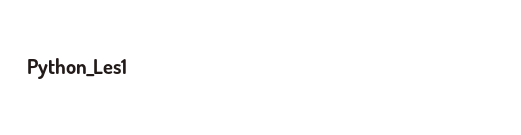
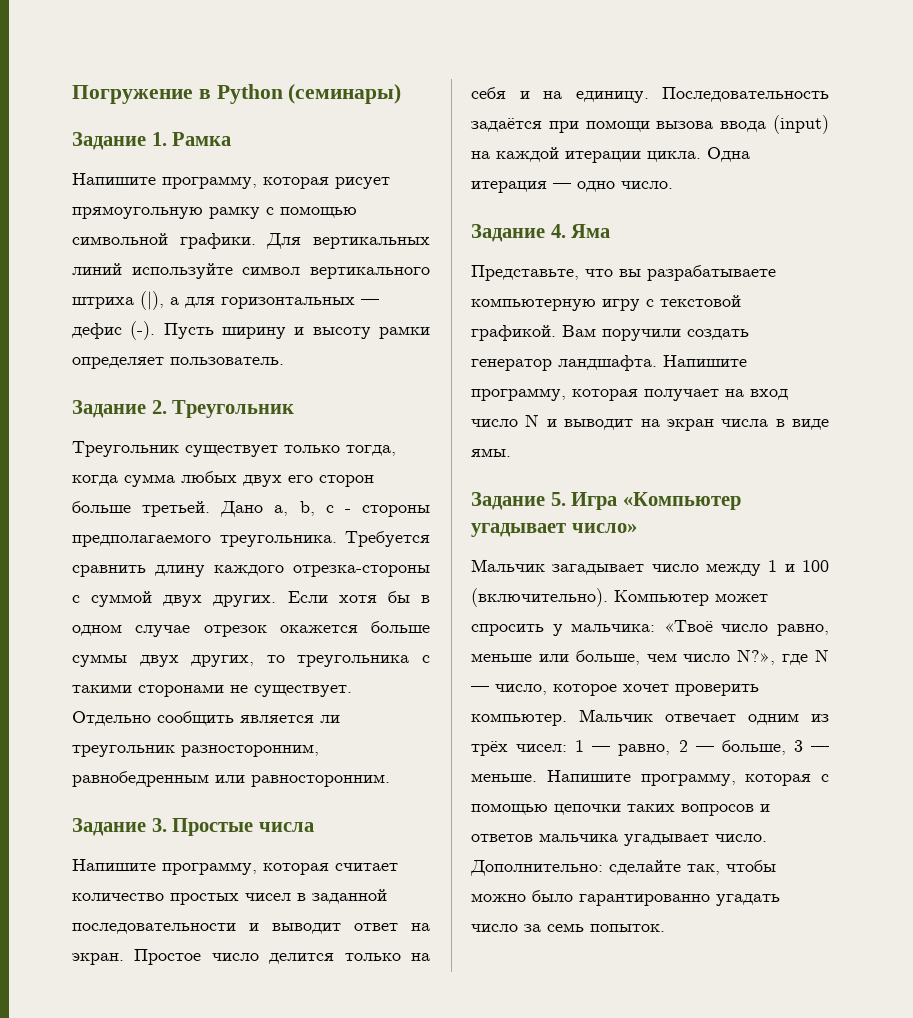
- Python_Les1
+ Погружение в Python (семинары)
+ Задание 1. Рамка
+ Напишите программу, которая рисует прямоугольную рамку с помощью символьной графики. Для вертикальных линий используйте символ вертикального штриха (|), а для горизонтальных — дефис (-). Пусть ширину и высоту рамки определяет пользователь.
+ Задание 2. Треугольник
+ Треугольник существует только тогда, когда сумма любых двух его сторон больше третьей. Дано a, b, c - стороны предполагаемого треугольника. Требуется сравнить длину каждого отрезка-стороны с суммой двух других. Если хотя бы в одном случае отрезок окажется больше суммы двух других, то треугольника с такими сторонами не существует. Отдельно сообщить является ли треугольник разносторонним, равнобедренным или равносторонним.
+ Задание 3. Простые числа
+ Напишите программу, которая считает количество простых чисел в заданной последовательности и выводит ответ на экран. Простое число делится только на себя и на единицу. Последовательность задаётся при помощи вызова ввода (input) на каждой итерации цикла. Одна итерация — одно число.
+ Задание 4. Яма
+ Представьте, что вы разрабатываете компьютерную игру с текстовой графикой. Вам поручили создать генератор ландшафта. Напишите программу, которая получает на вход число N и выводит на экран числа в виде ямы.
+ Задание 5. Игра «Компьютер угадывает число»
+ Мальчик загадывает число между 1 и 100 (включительно). Компьютер может спросить у мальчика: «Твоё число равно, меньше или больше, чем число N?», где N — число, которое хочет проверить компьютер. Мальчик отвечает одним из трёх чисел: 1 — равно, 2 — больше, 3 — меньше. Напишите программу, которая с помощью цепочки таких вопросов и ответов мальчика угадывает число. Дополнительно: сделайте так, чтобы можно было гарантированно угадать число за семь попыток.

